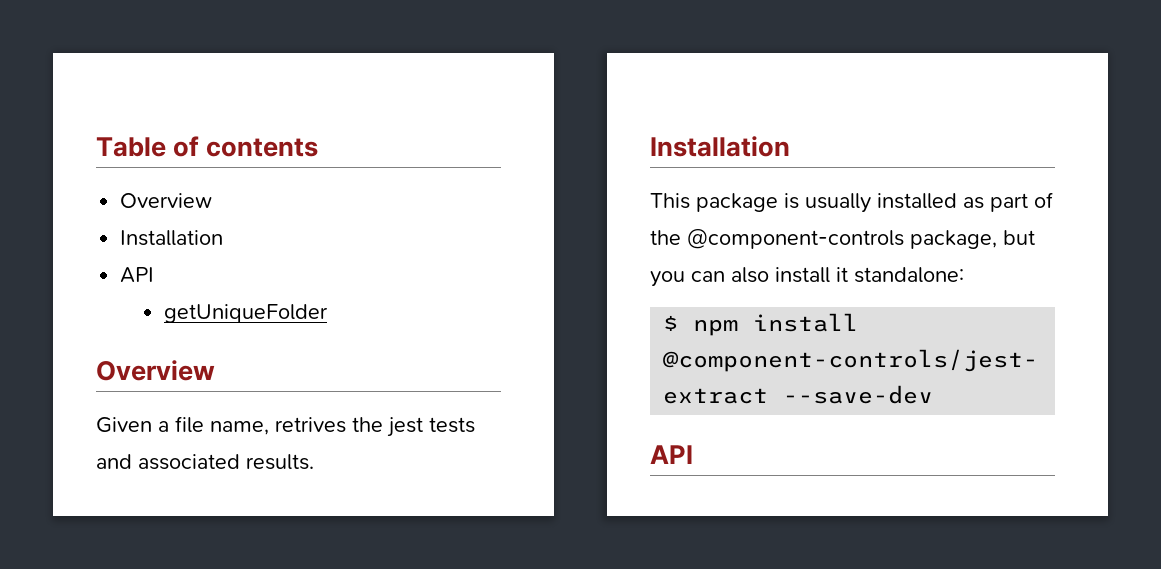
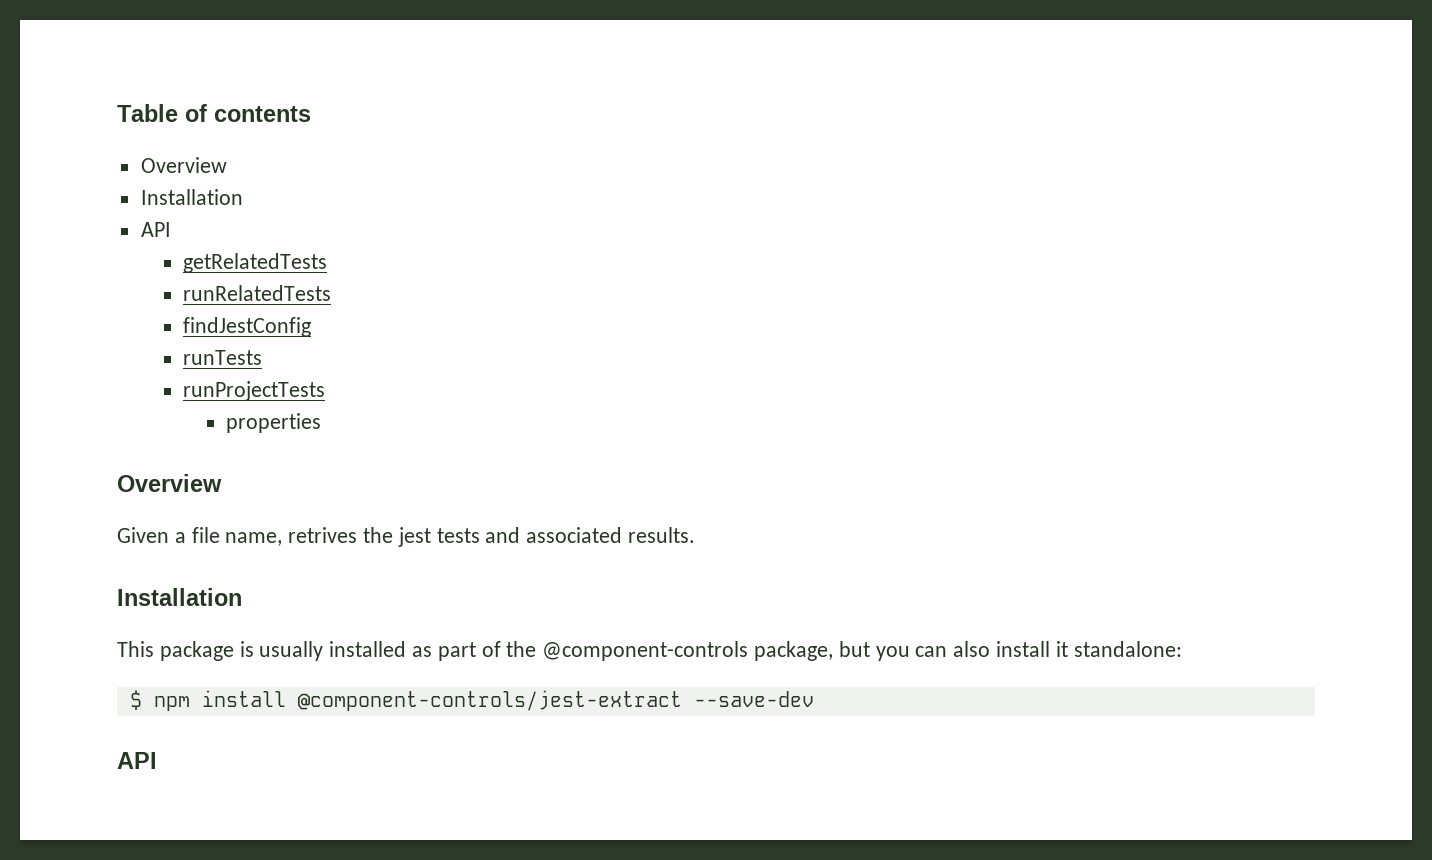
- getUniqueFolder
+ getRelatedTests
+ runRelatedTests
+ findJestConfig
+ runTests
+ runProjectTests
+ properties

